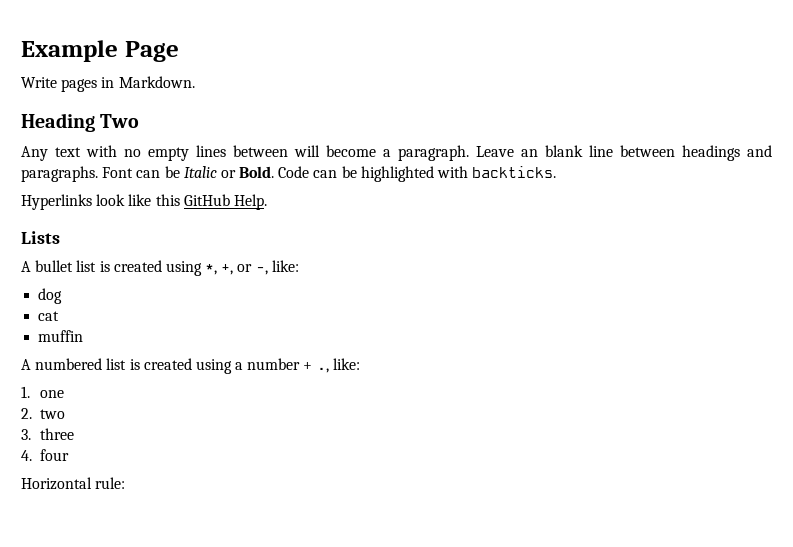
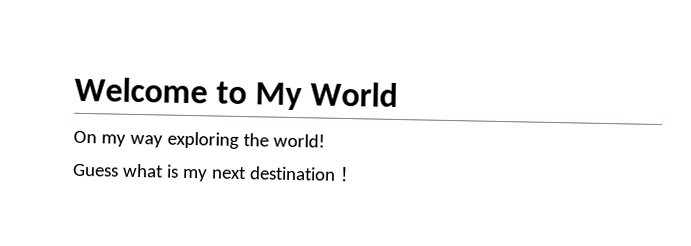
- Example Page
- Write pages in Markdown.
- Heading Two
- Any text with no empty lines between will become a paragraph. Leave an blank line between headings and paragraphs. Font can be Italic or Bold. Code can be highlighted with backticks.
- Hyperlinks look like this GitHub Help.
- Lists
- A bullet list is created using *, +, or -, like:
- dog
- cat
- muffin
- A numbered list is created using a number + ., like:
- 1. one
- 2. two
- 3. three
- 4. four
- Horizontal rule:
+ Welcome to My World
+ On my way exploring the world!
+ Guess what is my next destination！

